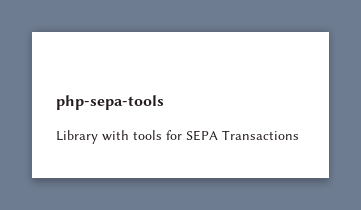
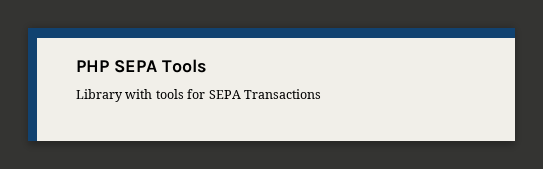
- php-sepa-tools
+ PHP SEPA Tools

